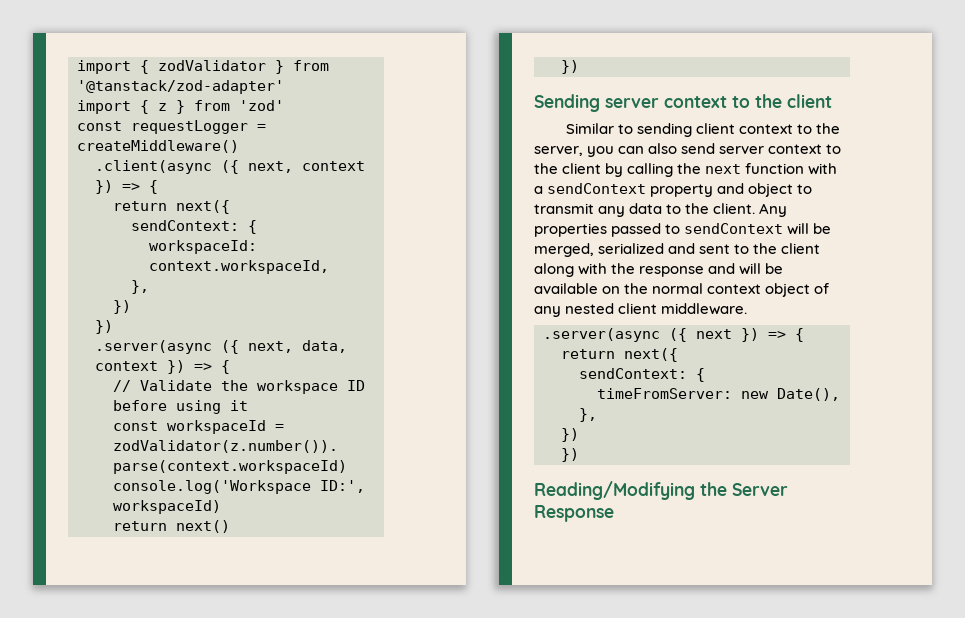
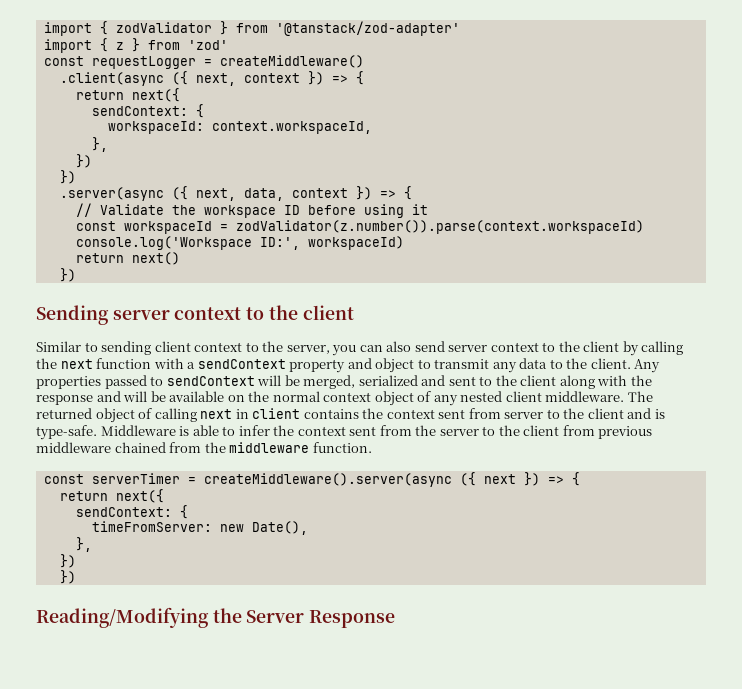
- Any properties passed to sendContext will be merged, serialized and sent to the client along with the response and will be available on the normal context object of any nested client middleware.
- .server(async ({ next }) => {
+ Any properties passed to sendContext will be merged, serialized and sent to the client along with the response and will be available on the normal context object of any nested client middleware. The returned object of calling next in client contains the context sent from server to the client and is type-safe. Middleware is able to infer the context sent from the server to the client from previous middleware chained from the middleware function.
+ const serverTimer = createMiddleware().server(async ({ next }) => {

